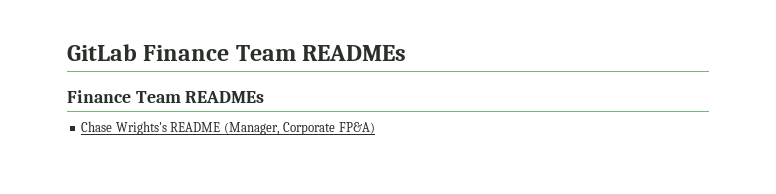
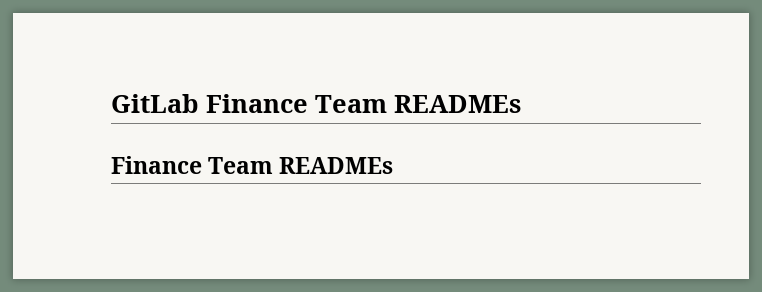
- Chase Wrights's README (Manager, Corporate FP&A)

